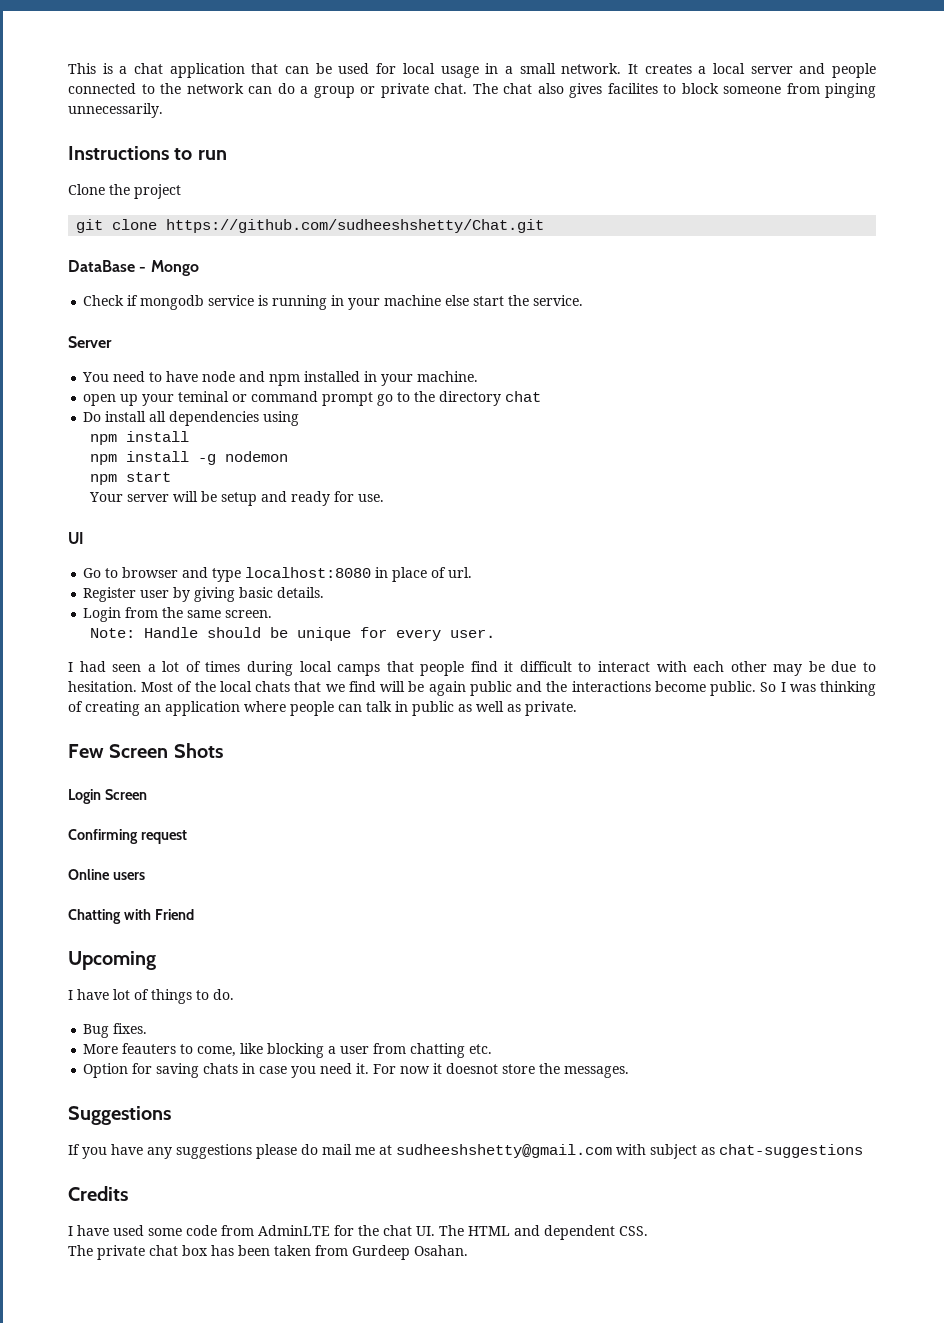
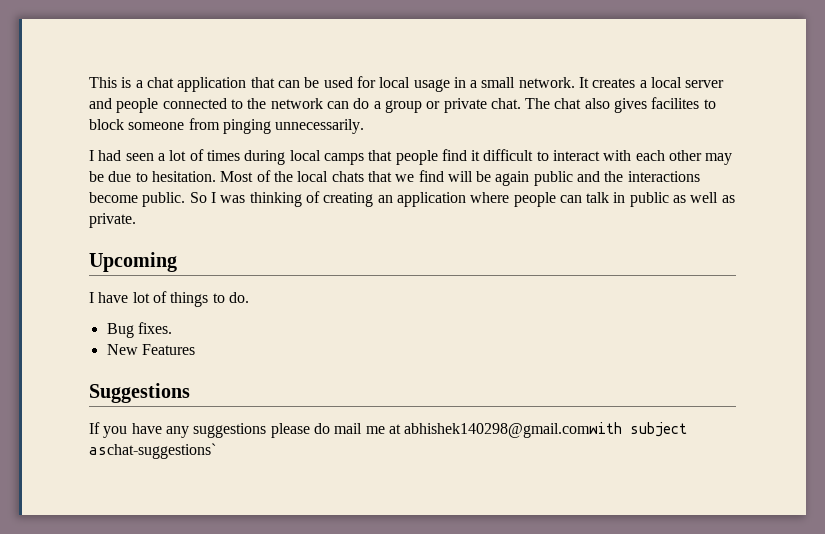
- Instructions to run
- Clone the project
- git clone https://github.com/sudheeshshetty/Chat.git
- DataBase - Mongo
- Check if mongodb service is running in your machine else start the service.
- Server
- You need to have node and npm installed in your machine.
- open up your teminal or command prompt go to the directory chat
- Do install all dependencies using
- npm install
- npm install -g nodemon
- npm start
- Your server will be setup and ready for use.
- UI
- Go to browser and type localhost:8080 in place of url.
- Register user by giving basic details.
- Login from the same screen.
- Note: Handle should be unique for every user.
- Few Screen Shots
- Login Screen
- Confirming request
- Online users
- Chatting with Friend
- More feauters to come, like blocking a user from chatting etc.
- Option for saving chats in case you need it. For now it doesnot store the messages.
+ New Features
- If you have any suggestions please do mail me at sudheeshshetty@gmail.com with subject as chat-suggestions
- Credits
- I have used some code from AdminLTE for the chat UI. The HTML and dependent CSS.
- The private chat box has been taken from Gurdeep Osahan.
+ If you have any suggestions please do mail me at abhishek140298@gmail.comwith subject aschat-suggestions`

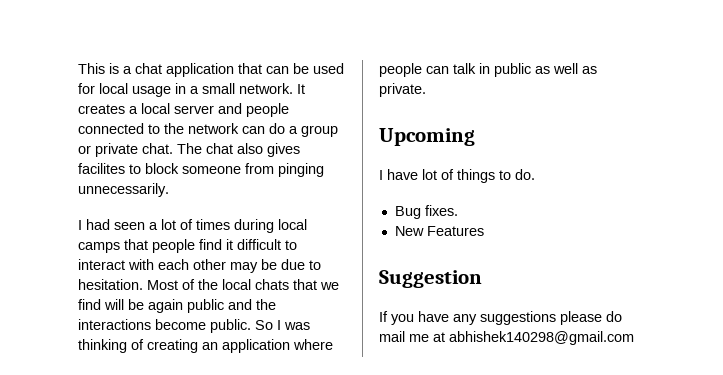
- Suggestions
+ Suggestion
- If you have any suggestions please do mail me at abhishek140298@gmail.comwith subject aschat-suggestions`
+ If you have any suggestions please do mail me at abhishek140298@gmail.com

